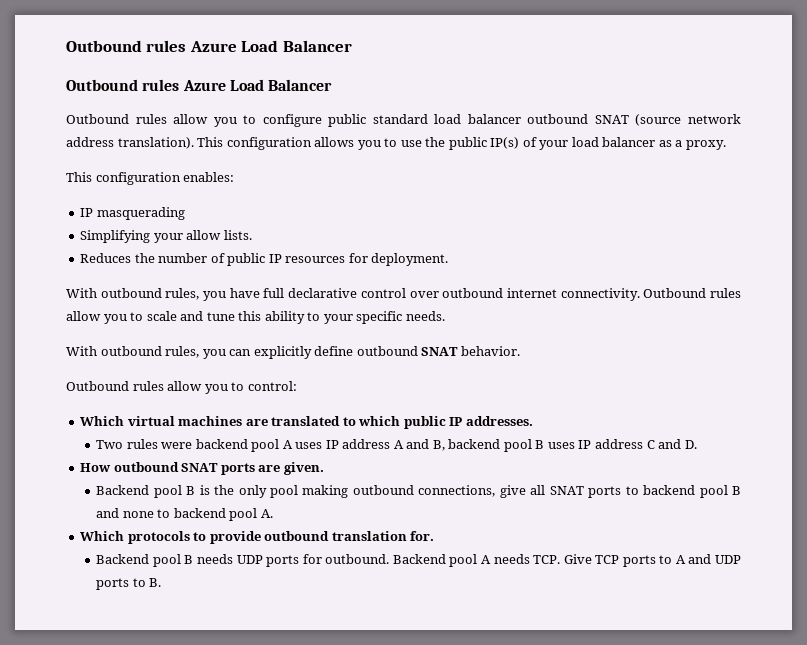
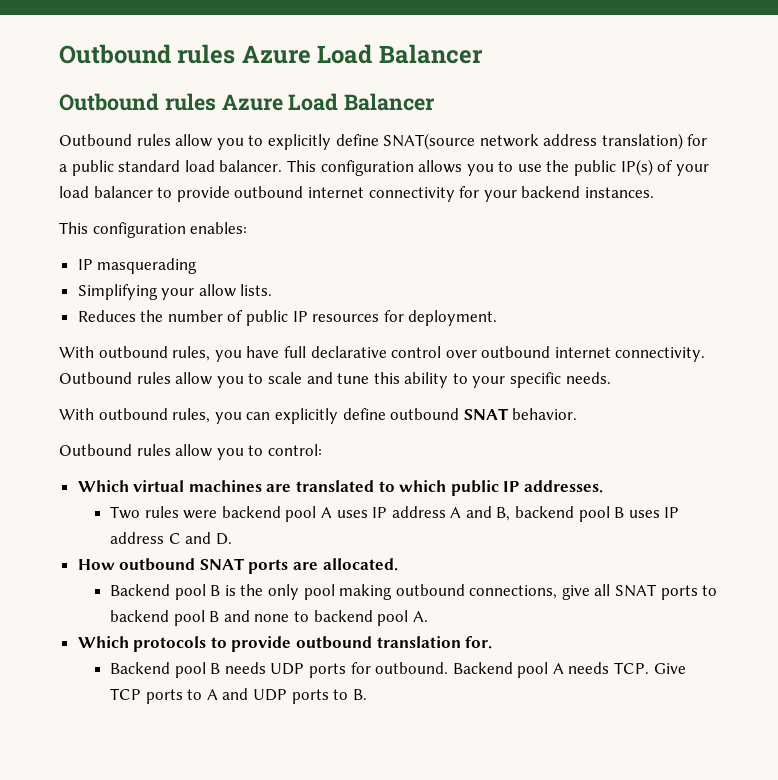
- Outbound rules allow you to configure public standard load balancer outbound SNAT (source network address translation).
+ Outbound rules allow you to explicitly define SNAT(source network address translation) for a public standard load balancer.
- This configuration allows you to use the public IP(s) of your load balancer as a proxy.
+ This configuration allows you to use the public IP(s) of your load balancer to provide outbound internet connectivity for your backend instances.
- How outbound SNAT ports are given.
+ How outbound SNAT ports are allocated.

